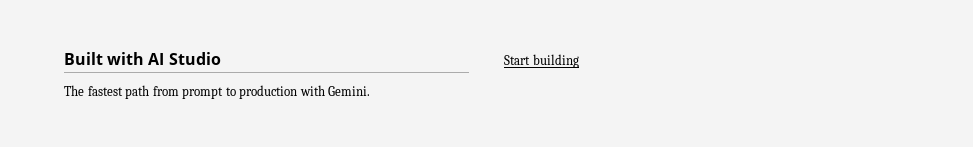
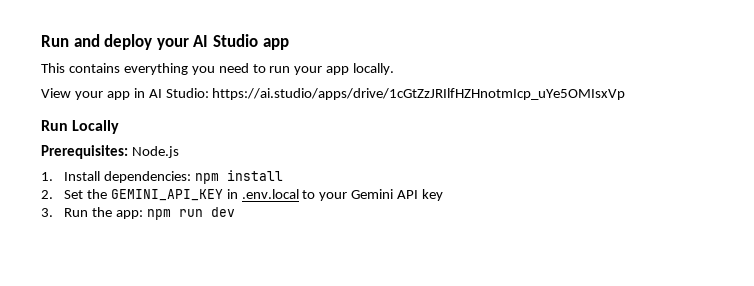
- Built with AI Studio
- The fastest path from prompt to production with Gemini.
- Start building
+ Run and deploy your AI Studio app
+ This contains everything you need to run your app locally.
+ View your app in AI Studio: https://ai.studio/apps/drive/1cGtZzJRIlfHZHnotmIcp_uYe5OMIsxVp
+ Run Locally
+ Prerequisites: Node.js
+ 1. Install dependencies: npm install
+ 2. Set the GEMINI_API_KEY in .env.local to your Gemini API key
+ 3. Run the app: npm run dev

